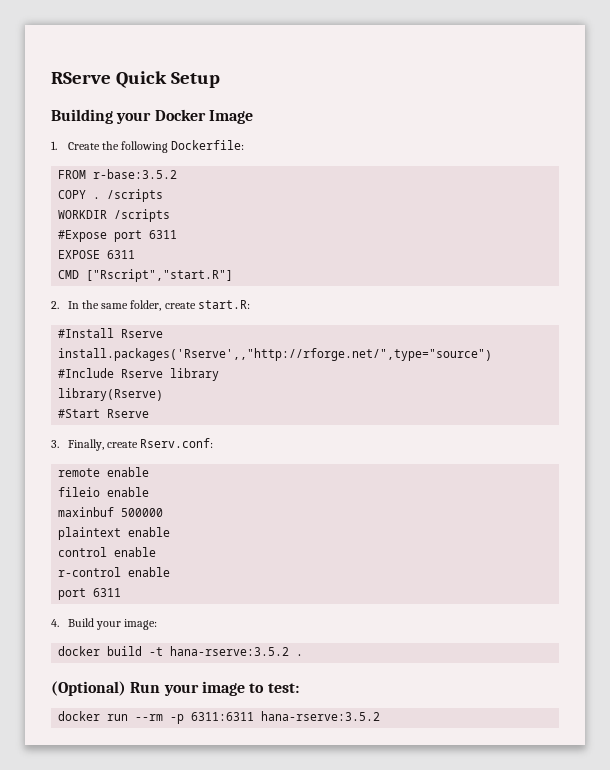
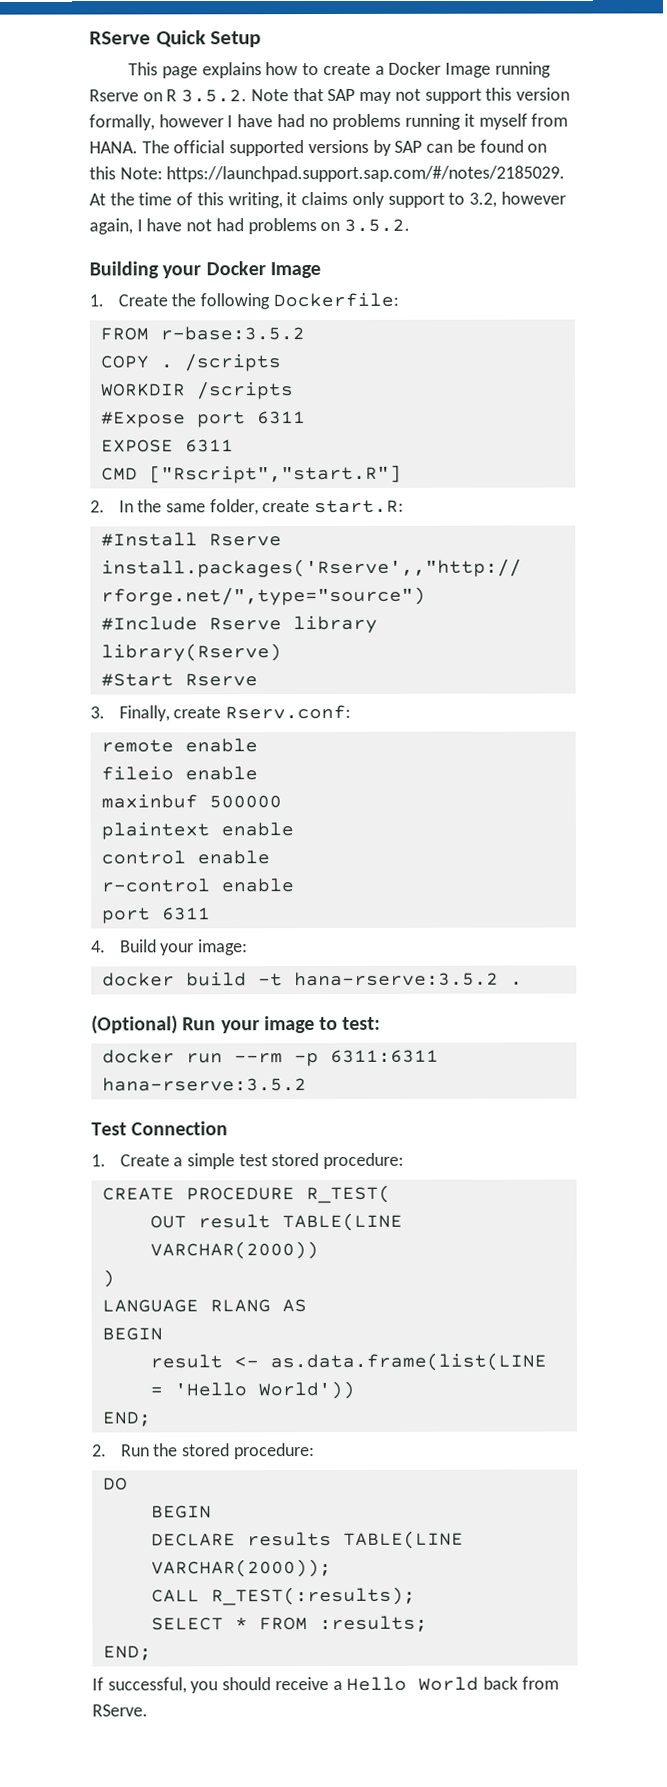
+ This page explains how to create a Docker Image running Rserve on R 3.5.2. Note that SAP may not support this version formally, however I have had no problems running it myself from HANA. The official supported versions by SAP can be found on this Note: https://launchpad.support.sap.com/#/notes/2185029. At the time of this writing, it claims only support to 3.2, however again, I have not had problems on 3.5.2.
+ Test Connection
+ 1. Create a simple test stored procedure:
+ CREATE PROCEDURE R_TEST(
+ OUT result TABLE(LINE VARCHAR(2000))
+ )
+ LANGUAGE RLANG AS
+ BEGIN
+ result <- as.data.frame(list(LINE = 'Hello World'))
+ END;
+ 2. Run the stored procedure:
+ DO
+ BEGIN
+ DECLARE results TABLE(LINE VARCHAR(2000));
+ CALL R_TEST(:results);
+ SELECT * FROM :results;
+ END;
+ If successful, you should receive a Hello World back from RServe.

